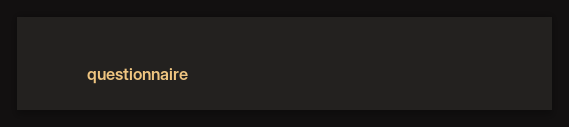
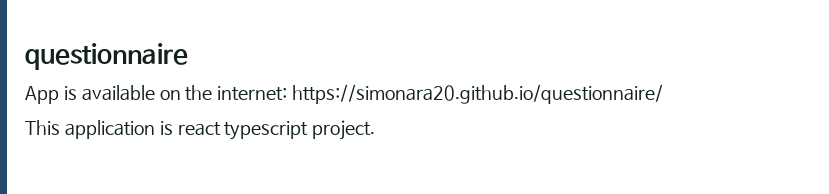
+ App is available on the internet: https://simonara20.github.io/questionnaire/
+ This application is react typescript project.

